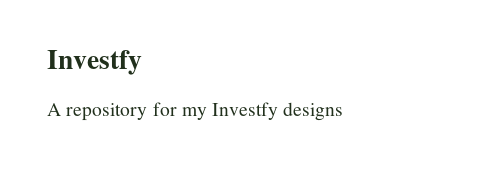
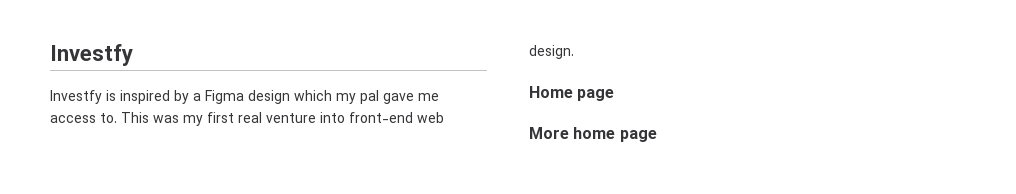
- A repository for my Investfy designs
+ Investfy is inspired by a Figma design which my pal gave me access to. This was my first real venture into front-end web design.
+ Home page
+ More home page

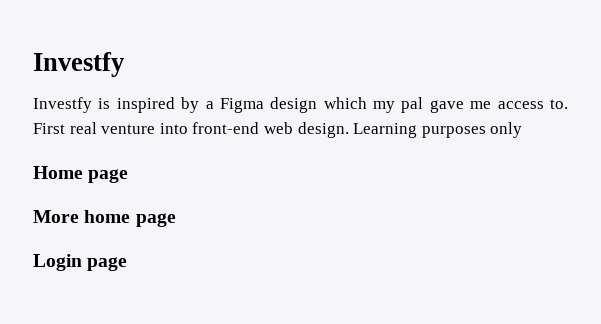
- This was my first real venture into front-end web design.
+ First real venture into front-end web design. Learning purposes only
+ Login page

